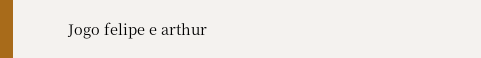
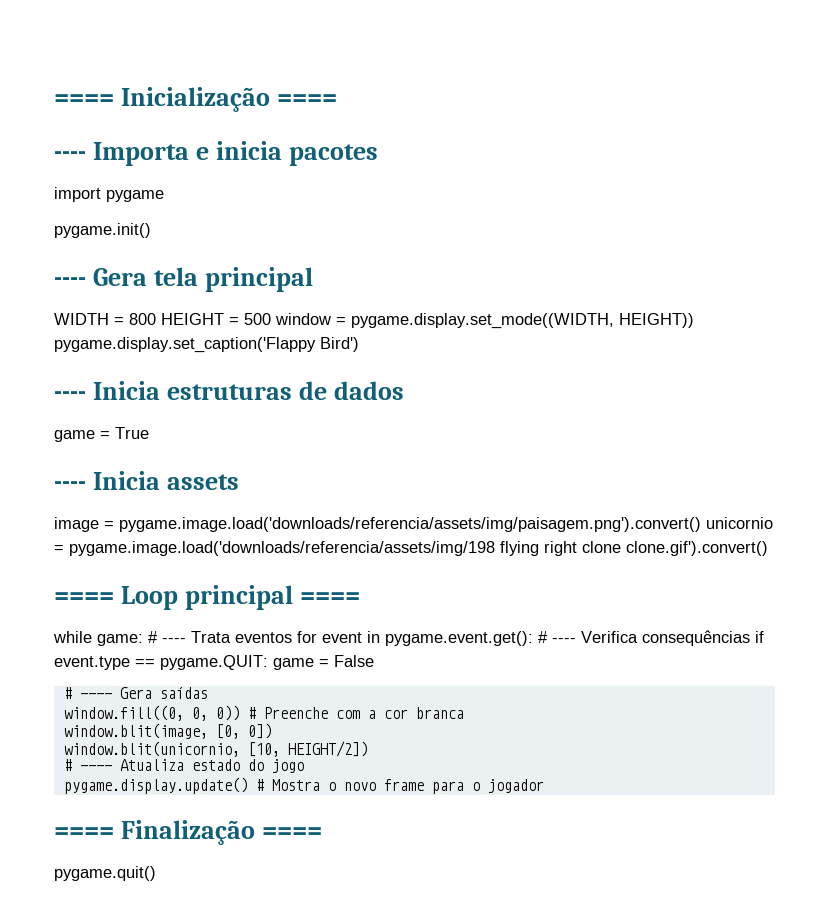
- Jogo felipe e arthur
+ ==== Inicialização ====
+ ---- Importa e inicia pacotes
+ import pygame
+ pygame.init()
+ ---- Gera tela principal
+ WIDTH = 800 HEIGHT = 500 window = pygame.display.set_mode((WIDTH, HEIGHT)) pygame.display.set_caption('Flappy Bird')
+ ---- Inicia estruturas de dados
+ game = True
+ ---- Inicia assets
+ image = pygame.image.load('downloads/referencia/assets/img/paisagem.png').convert() unicornio = pygame.image.load('downloads/referencia/assets/img/198 flying right clone clone.gif').convert()
+ ==== Loop principal ====
+ while game: # ---- Trata eventos for event in pygame.event.get(): # ---- Verifica consequências if event.type == pygame.QUIT: game = False
+ # ---- Gera saídas
+ window.fill((0, 0, 0)) # Preenche com a cor branca
+ window.blit(image, [0, 0])
+ window.blit(unicornio, [10, HEIGHT/2])
+ # ---- Atualiza estado do jogo
+ pygame.display.update() # Mostra o novo frame para o jogador
+ ==== Finalização ====
+ pygame.quit()

